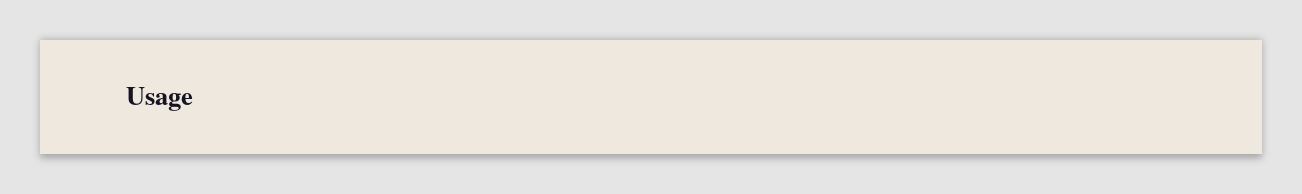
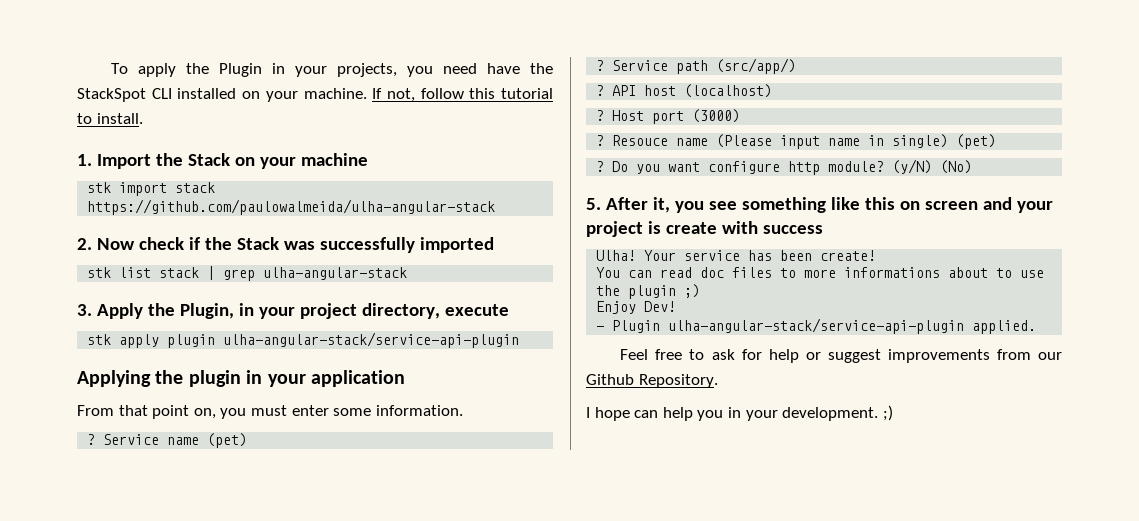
- Usage
+ To apply the Plugin in your projects, you need have the StackSpot CLI installed on your machine. If not, follow this tutorial to install.
+ 1. Import the Stack on your machine
+ stk import stack https://github.com/paulowalmeida/ulha-angular-stack
+ 2. Now check if the Stack was successfully imported
+ stk list stack | grep ulha-angular-stack
+ 3. Apply the Plugin, in your project directory, execute
+ stk apply plugin ulha-angular-stack/service-api-plugin
+ Applying the plugin in your application
+ From that point on, you must enter some information.
+ ? Service name (pet)
+ ? Service path (src/app/)
+ ? API host (localhost)
+ ? Host port (3000)
+ ? Resouce name (Please input name in single) (pet)
+ ? Do you want configure http module? (y/N) (No)
+ 5. After it, you see something like this on screen and your project is create with success
+ Ulha! Your service has been create!
+ You can read doc files to more informations about to use the plugin ;)
+ Enjoy Dev!
+ - Plugin ulha-angular-stack/service-api-plugin applied.
+ Feel free to ask for help or suggest improvements from our Github Repository.
+ I hope can help you in your development. ;)

